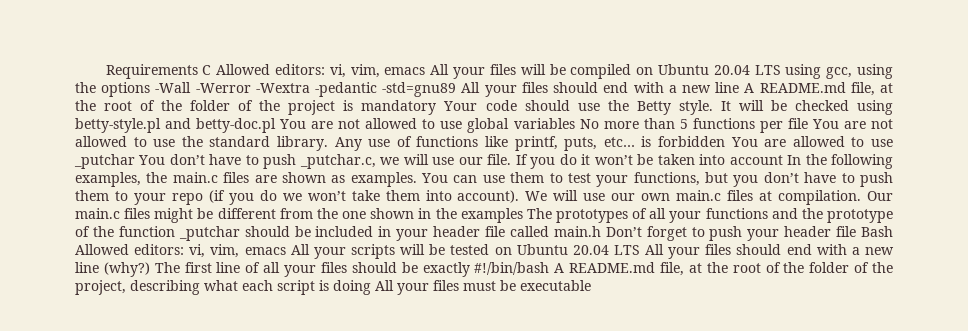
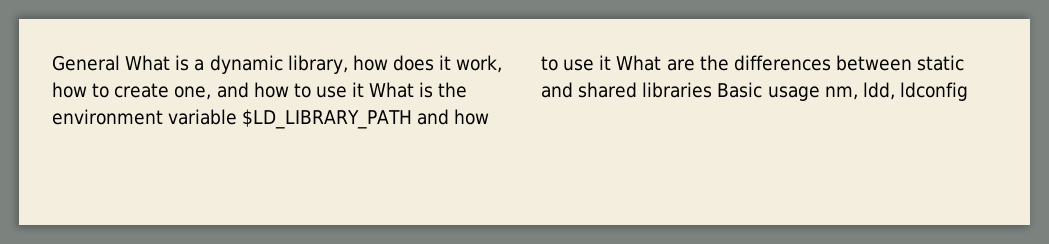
- Requirements C Allowed editors: vi, vim, emacs All your files will be compiled on Ubuntu 20.04 LTS using gcc, using the options -Wall -Werror -Wextra -pedantic -std=gnu89 All your files should end with a new line A README.md file, at the root of the folder of the project is mandatory Your code should use the Betty style. It will be checked using betty-style.pl and betty-doc.pl You are not allowed to use global variables No more than 5 functions per file You are not allowed to use the standard library. Any use of functions like printf, puts, etc… is forbidden You are allowed to use _putchar You don’t have to push _putchar.c, we will use our file. If you do it won’t be taken into account In the following examples, the main.c files are shown as examples. You can use them to test your functions, but you don’t have to push them to your repo (if you do we won’t take them into account). We will use our own main.c files at compilation. Our main.c files might be different from the one shown in the examples The prototypes of all your functions and the prototype of the function _putchar should be included in your header file called main.h Don’t forget to push your header file Bash Allowed editors: vi, vim, emacs All your scripts will be tested on Ubuntu 20.04 LTS All your files should end with a new line (why?) The first line of all your files should be exactly #!/bin/bash A README.md file, at the root of the folder of the project, describing what each script is doing All your files must be executable
+ General What is a dynamic library, how does it work, how to create one, and how to use it What is the environment variable $LD_LIBRARY_PATH and how to use it What are the differences between static and shared libraries Basic usage nm, ldd, ldconfig

